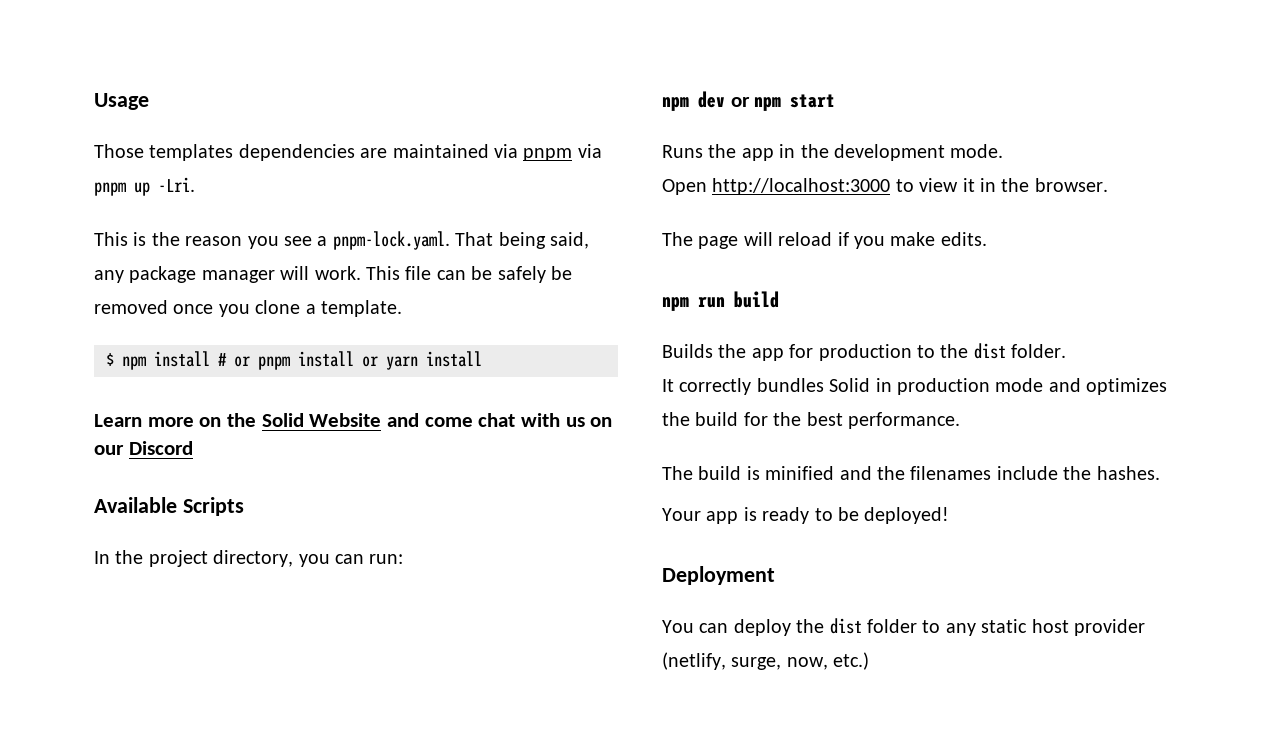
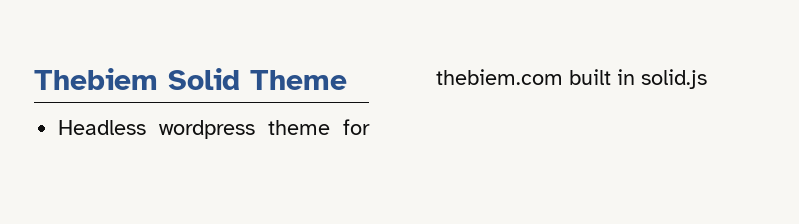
- Usage
- Those templates dependencies are maintained via pnpm via pnpm up -Lri.
- This is the reason you see a pnpm-lock.yaml. That being said, any package manager will work. This file can be safely be removed once you clone a template.
- $ npm install # or pnpm install or yarn install
- Learn more on the Solid Website and come chat with us on our Discord
- Available Scripts
- In the project directory, you can run:
- npm dev or npm start
- Runs the app in the development mode.
- Open http://localhost:3000 to view it in the browser.
- The page will reload if you make edits.
- npm run build
- Builds the app for production to the dist folder.
- It correctly bundles Solid in production mode and optimizes the build for the best performance.
- The build is minified and the filenames include the hashes.
- Your app is ready to be deployed!
- Deployment
- You can deploy the dist folder to any static host provider (netlify, surge, now, etc.)
+ Thebiem Solid Theme
+ Headless wordpress theme for thebiem.com built in solid.js

